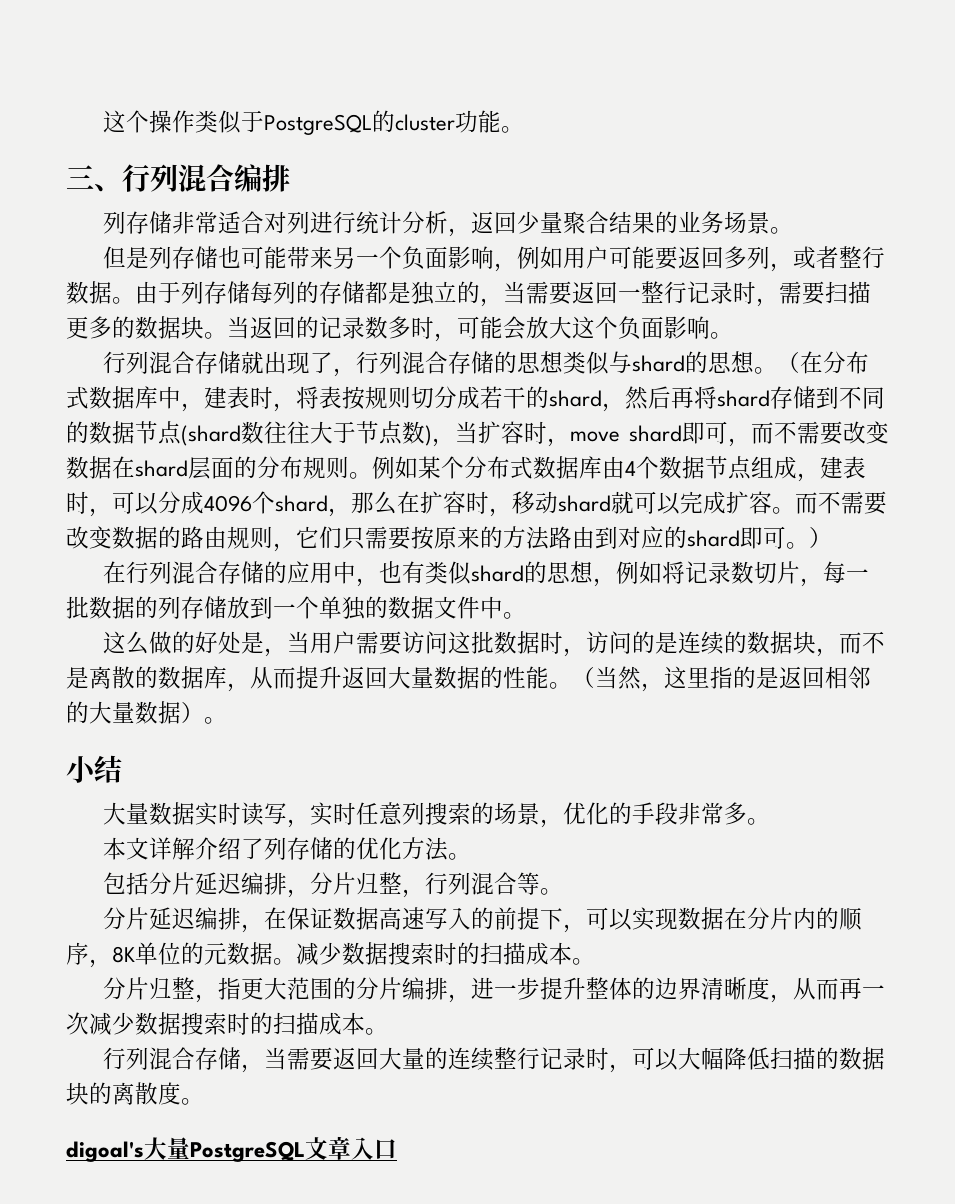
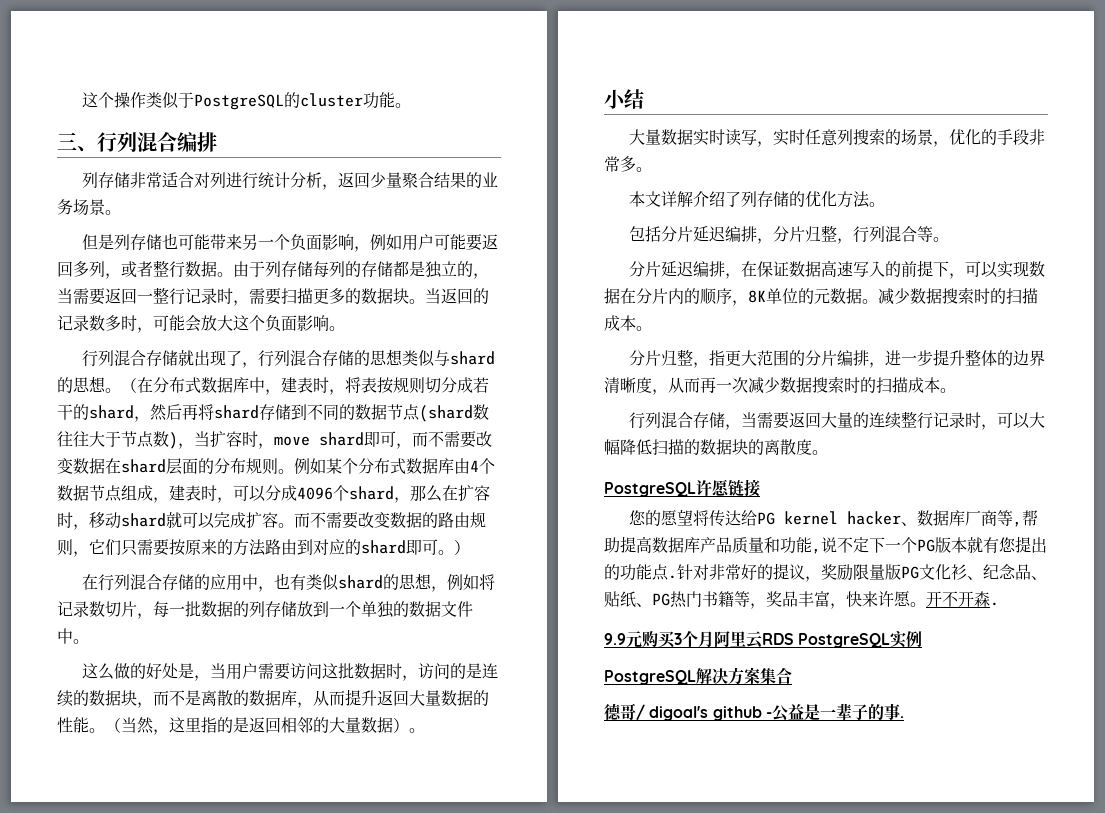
- digoal's大量PostgreSQL文章入口
+ PostgreSQL许愿链接
+ 您的愿望将传达给PG kernel hacker、数据库厂商等,帮助提高数据库产品质量和功能,说不定下一个PG版本就有您提出的功能点.针对非常好的提议，奖励限量版PG文化衫、纪念品、贴纸、PG热门书籍等，奖品丰富，快来许愿。开不开森.
+ 9.9元购买3个月阿里云RDS PostgreSQL实例
+ PostgreSQL解决方案集合
+ 德哥/ digoal's github -公益是一辈子的事.

